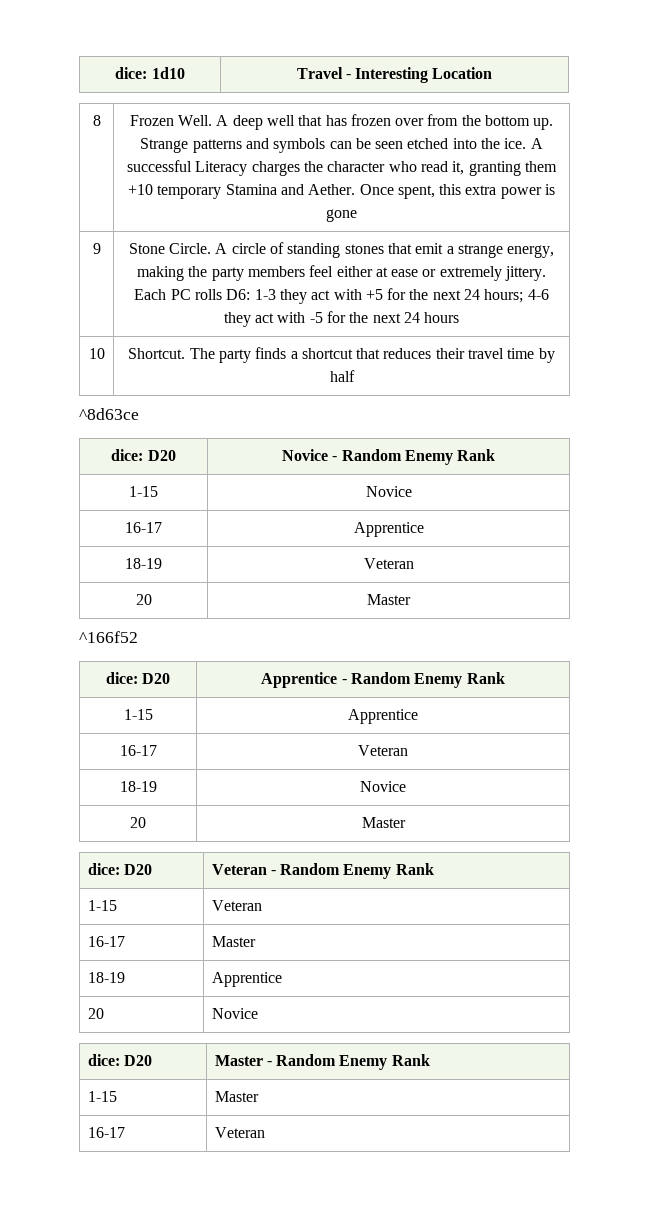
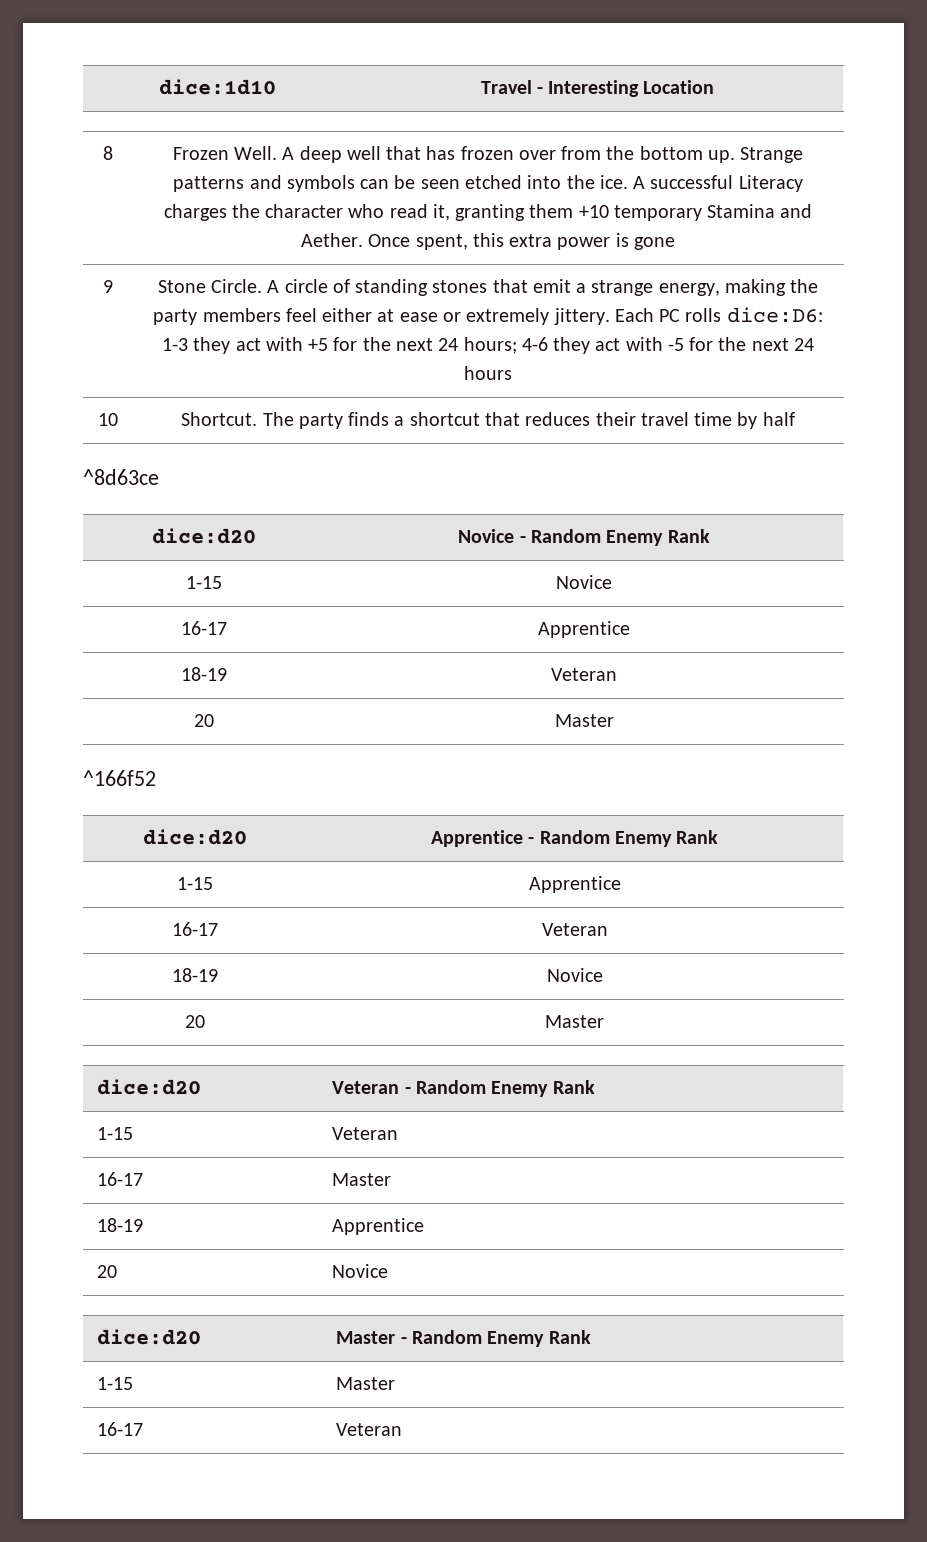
- dice: 1d10 | Travel - Interesting Location
+ dice:1d10 | Travel - Interesting Location
- Each PC rolls D6: 1-3 they act with +5 for the next 24 hours; 4-6 they act with -5 for the next 24 hours
+ Each PC rolls dice:D6: 1-3 they act with +5 for the next 24 hours; 4-6 they act with -5 for the next 24 hours
- dice: D20 | Novice - Random Enemy Rank
+ dice:d20 | Novice - Random Enemy Rank
- dice: D20 | Apprentice - Random Enemy Rank
+ dice:d20 | Apprentice - Random Enemy Rank
- dice: D20 | Veteran - Random Enemy Rank
+ dice:d20 | Veteran - Random Enemy Rank
- dice: D20 | Master - Random Enemy Rank
+ dice:d20 | Master - Random Enemy Rank

